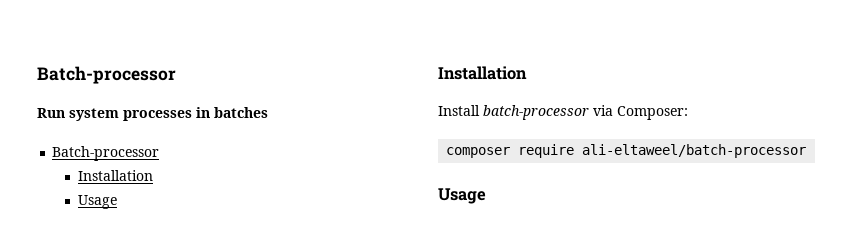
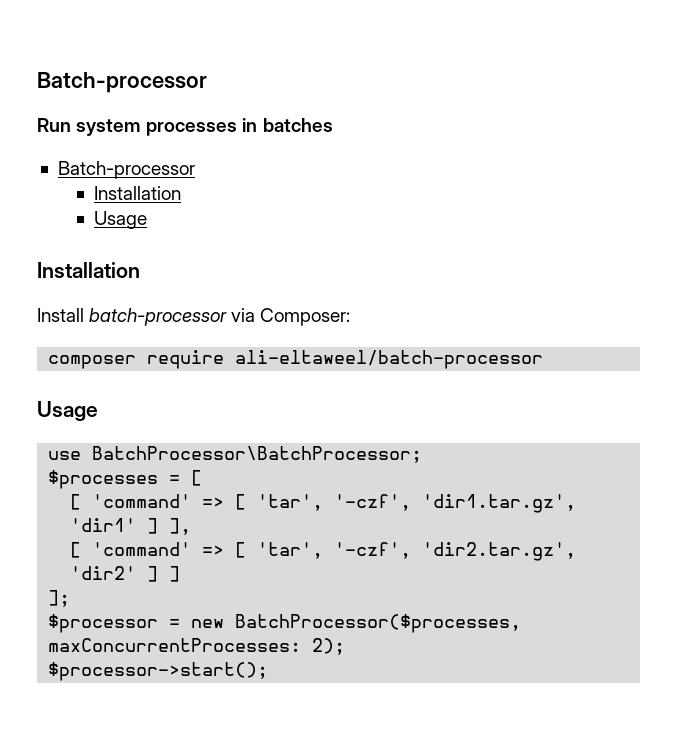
+ use BatchProcessor\BatchProcessor;
+ $processes = [
+ [ 'command' => [ 'tar', '-czf', 'dir1.tar.gz', 'dir1' ] ],
+ [ 'command' => [ 'tar', '-czf', 'dir2.tar.gz', 'dir2' ] ]
+ ];
+ $processor = new BatchProcessor($processes, maxConcurrentProcesses: 2);
+ $processor->start();

